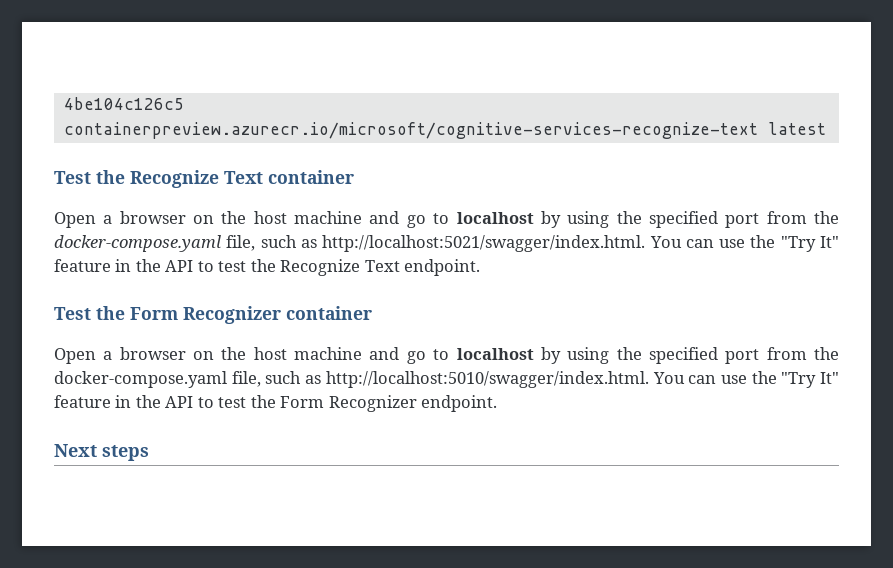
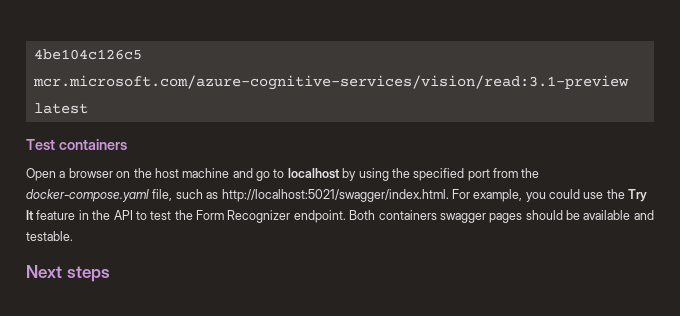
- 4be104c126c5 containerpreview.azurecr.io/microsoft/cognitive-services-recognize-text latest
+ 4be104c126c5 mcr.microsoft.com/azure-cognitive-services/vision/read:3.1-preview latest
- Test the Recognize Text container
+ Test containers
- Open a browser on the host machine and go to localhost by using the specified port from the docker-compose.yaml file, such as http://localhost:5021/swagger/index.html. You can use the "Try It" feature in the API to test the Recognize Text endpoint.
- Test the Form Recognizer container
- Open a browser on the host machine and go to localhost by using the specified port from the docker-compose.yaml file, such as http://localhost:5010/swagger/index.html. You can use the "Try It" feature in the API to test the Form Recognizer endpoint.
+ Open a browser on the host machine and go to localhost by using the specified port from the docker-compose.yaml file, such as http://localhost:5021/swagger/index.html. For example, you could use the Try It feature in the API to test the Form Recognizer endpoint. Both containers swagger pages should be available and testable.

